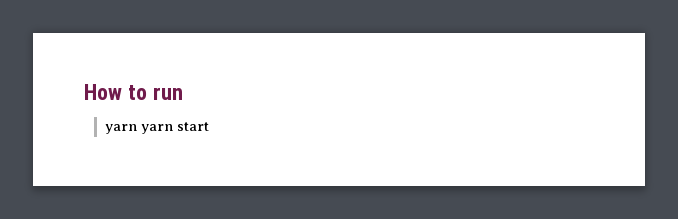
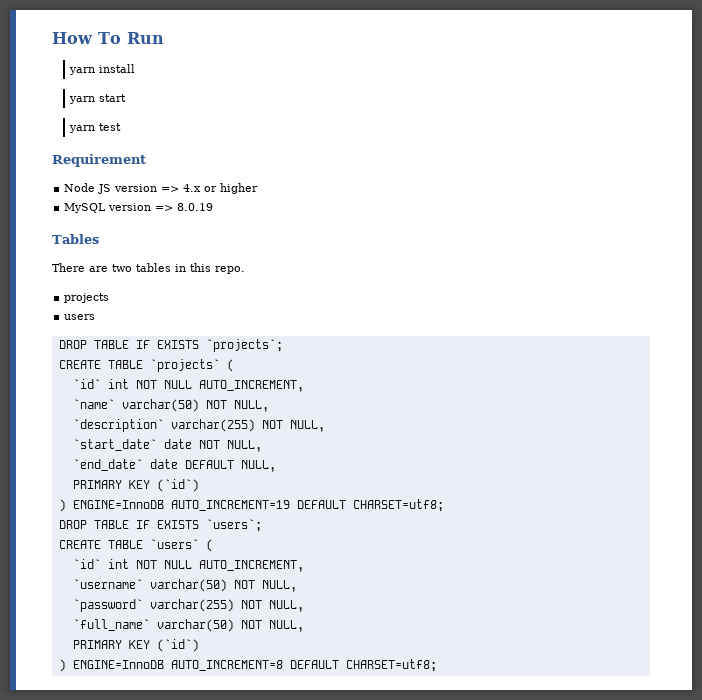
- How to run
- yarn yarn start
+ How To Run
+ yarn install
+ yarn start
+ yarn test
+ Requirement
+ Node JS version => 4.x or higher
+ MySQL version => 8.0.19
+ Tables
+ There are two tables in this repo.
+ projects
+ users
+ DROP TABLE IF EXISTS `projects`;
+ CREATE TABLE `projects` (
+ `id` int NOT NULL AUTO_INCREMENT,
+ `name` varchar(50) NOT NULL,
+ `description` varchar(255) NOT NULL,
+ `start_date` date NOT NULL,
+ `end_date` date DEFAULT NULL,
+ PRIMARY KEY (`id`)
+ ) ENGINE=InnoDB AUTO_INCREMENT=19 DEFAULT CHARSET=utf8;
+ DROP TABLE IF EXISTS `users`;
+ CREATE TABLE `users` (
+ `id` int NOT NULL AUTO_INCREMENT,
+ `username` varchar(50) NOT NULL,
+ `password` varchar(255) NOT NULL,
+ `full_name` varchar(50) NOT NULL,
+ PRIMARY KEY (`id`)
+ ) ENGINE=InnoDB AUTO_INCREMENT=8 DEFAULT CHARSET=utf8;

